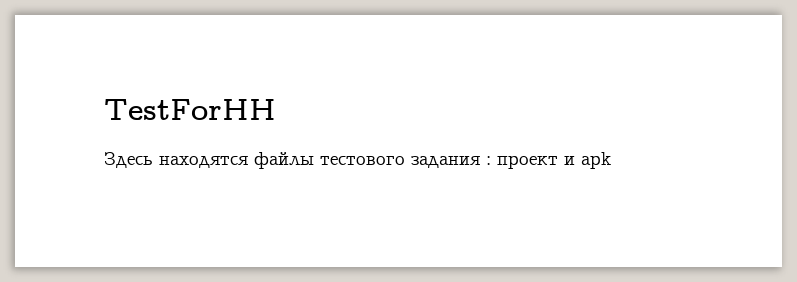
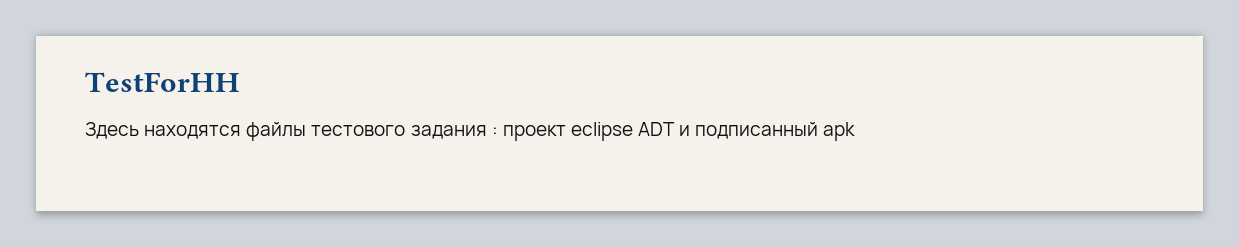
- Здесь находятся файлы тестового задания : проект и apk
+ Здесь находятся файлы тестового задания : проект eclipse ADT и подписанный apk

